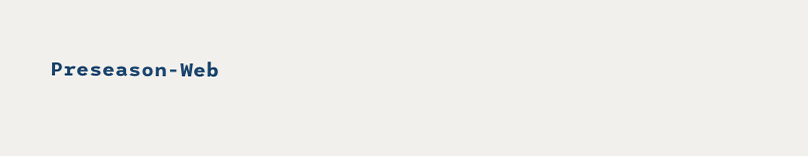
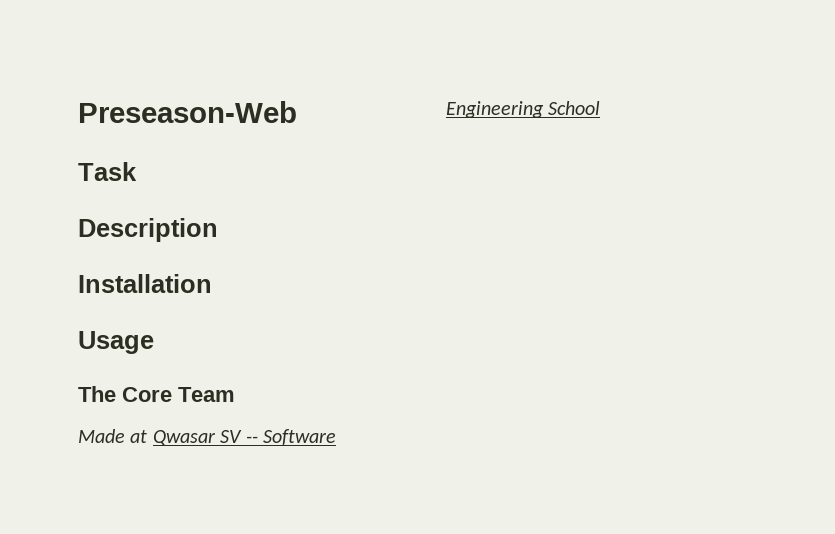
+ Task
+ Description
+ Installation
+ Usage
+ The Core Team
+ Made at Qwasar SV -- Software Engineering School

